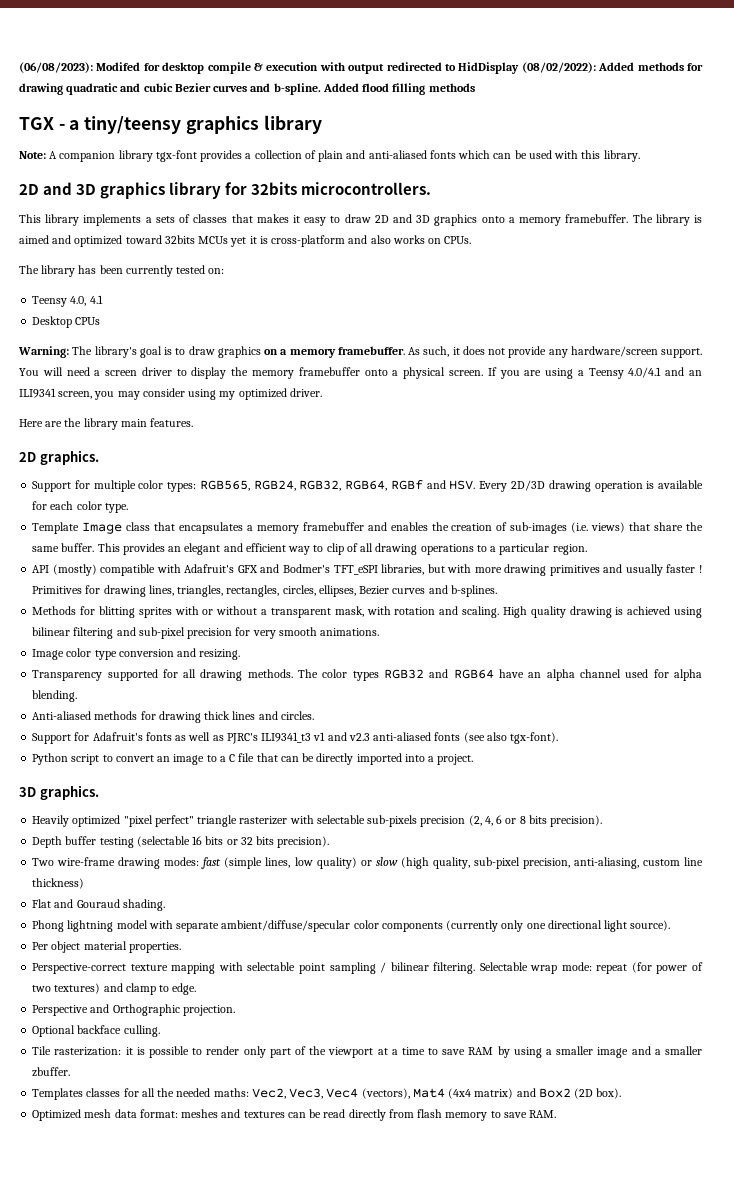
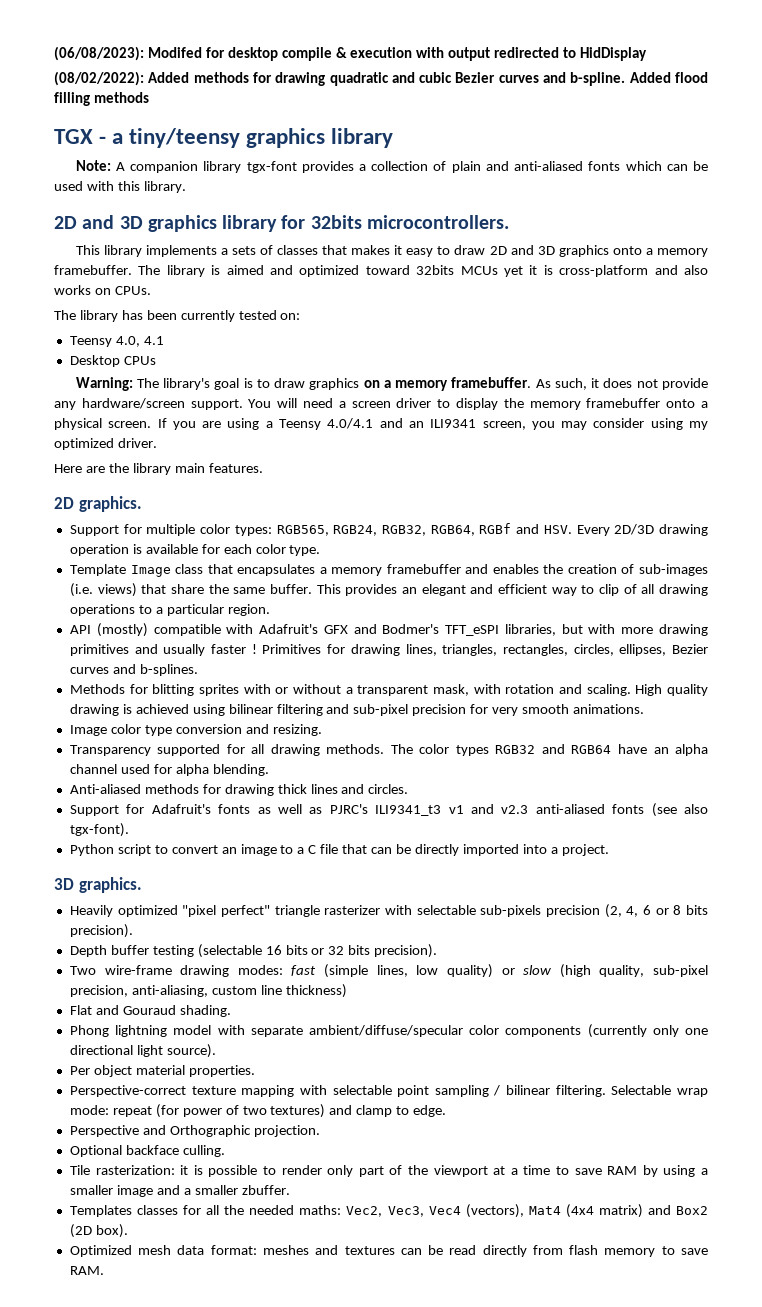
- (06/08/2023): Modifed for desktop compile & execution with output redirected to HidDisplay (08/02/2022): Added methods for drawing quadratic and cubic Bezier curves and b-spline.
+ (06/08/2023): Modifed for desktop compile & execution with output redirected to HidDisplay
+ (08/02/2022): Added methods for drawing quadratic and cubic Bezier curves and b-spline.

